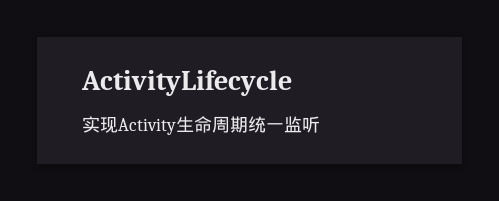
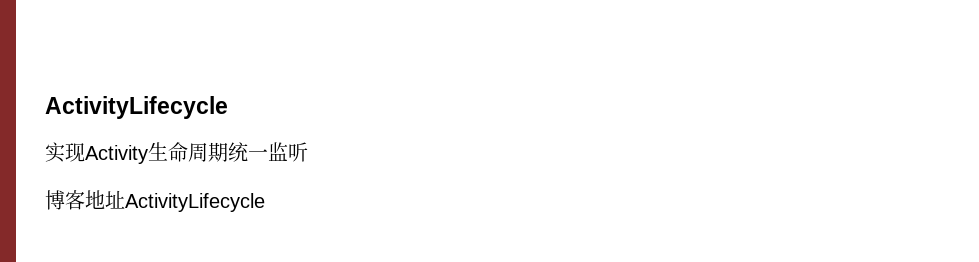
+ 博客地址ActivityLifecycle

